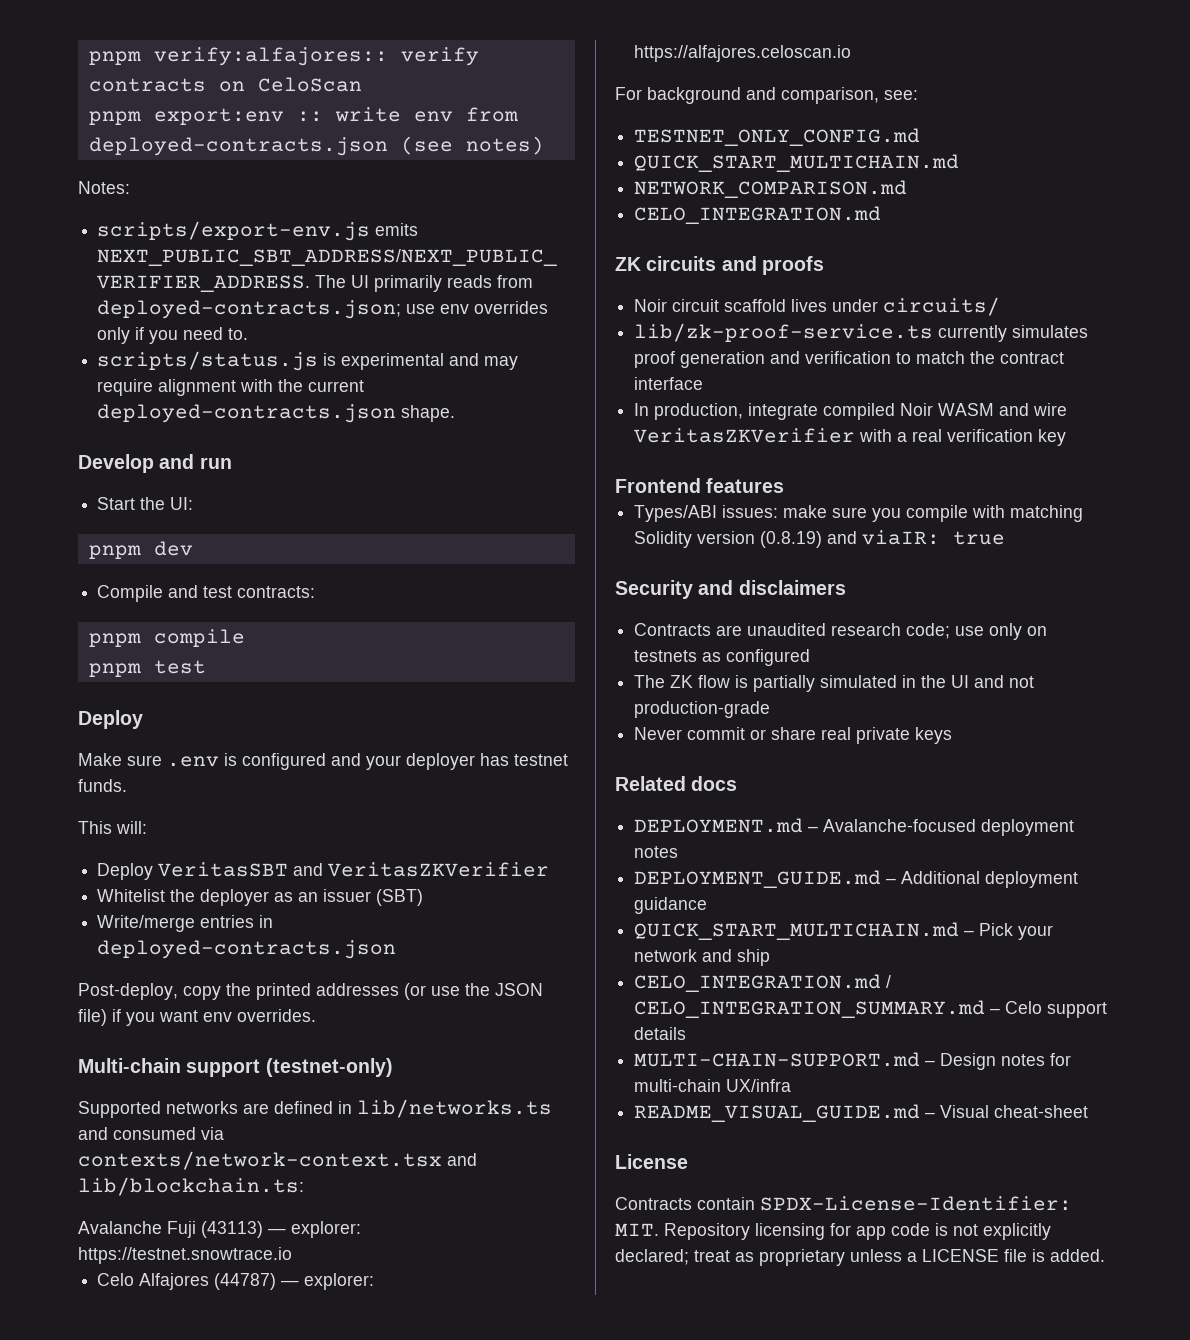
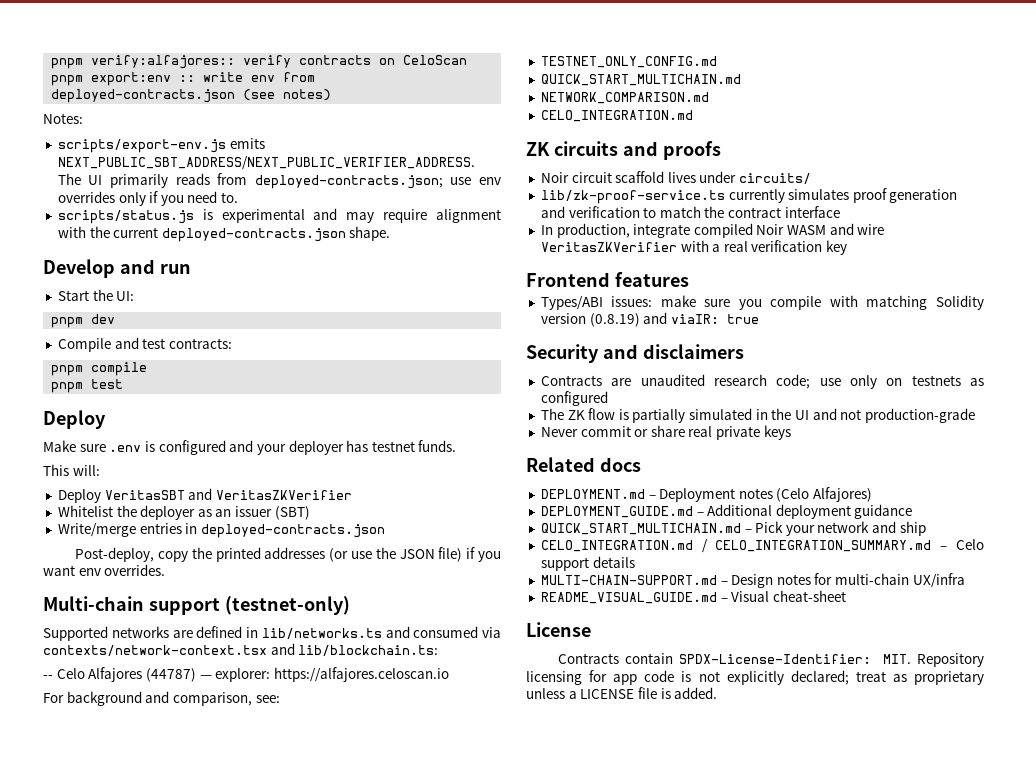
- Avalanche Fuji (43113) — explorer: https://testnet.snowtrace.io
- Celo Alfajores (44787) — explorer: https://alfajores.celoscan.io
+ -- Celo Alfajores (44787) — explorer: https://alfajores.celoscan.io
- DEPLOYMENT.md – Avalanche‑focused deployment notes
+ DEPLOYMENT.md – Deployment notes (Celo Alfajores)

